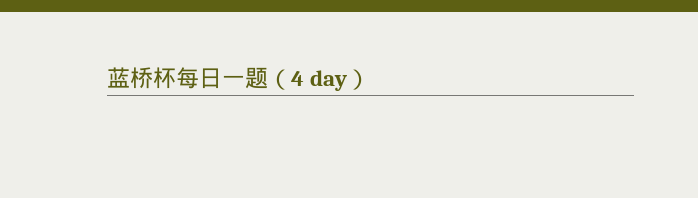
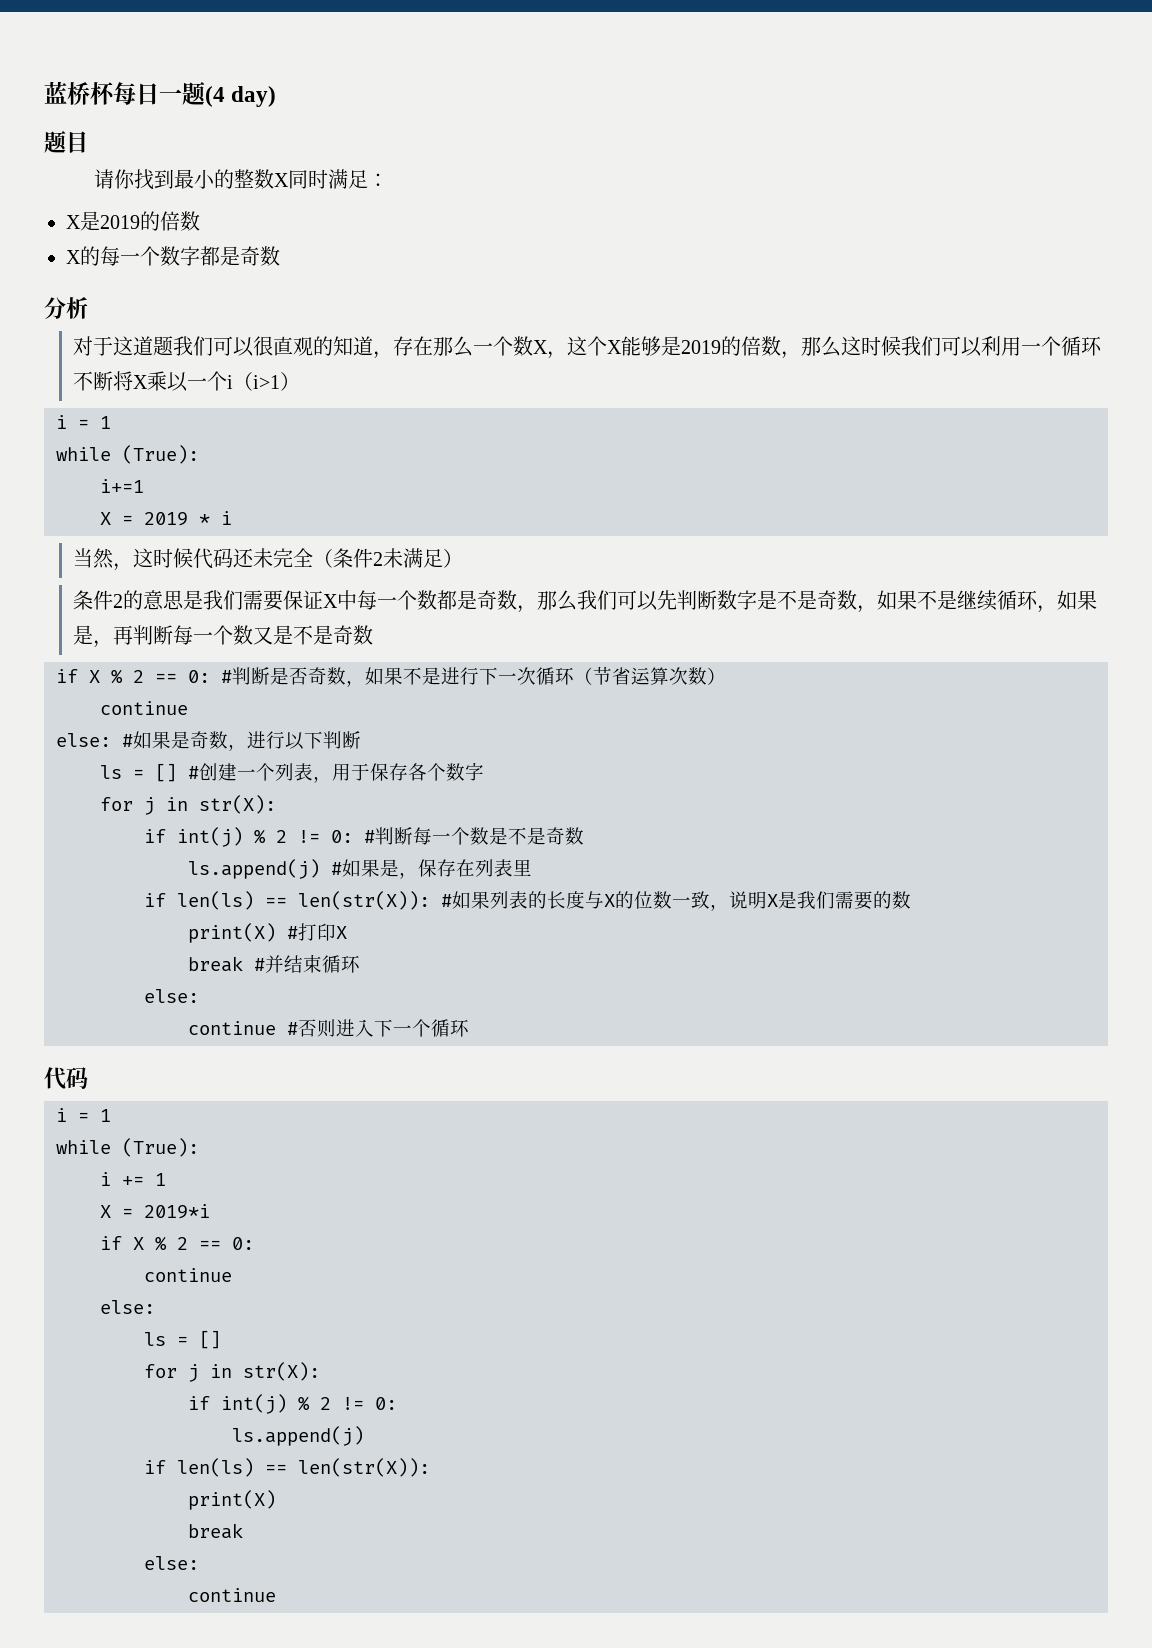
- 蓝桥杯每日一题（4 day）
+ 蓝桥杯每日一题(4 day)
+ 题目
+ 请你找到最小的整数X同时满足：
+ X是2019的倍数
+ X的每一个数字都是奇数
+ 分析
+ 对于这道题我们可以很直观的知道，存在那么一个数X，这个X能够是2019的倍数，那么这时候我们可以利用一个循环不断将X乘以一个i（i>1）
+ i = 1
+ while (True):
+ i+=1
+ X = 2019 * i
+ 当然，这时候代码还未完全（条件2未满足）
+ 条件2的意思是我们需要保证X中每一个数都是奇数，那么我们可以先判断数字是不是奇数，如果不是继续循环，如果是，再判断每一个数又是不是奇数
+ if X % 2 == 0: #判断是否奇数，如果不是进行下一次循环（节省运算次数）
+ continue
+ else: #如果是奇数，进行以下判断
+ ls = [] #创建一个列表，用于保存各个数字
+ for j in str(X):
+ if int(j) % 2 != 0: #判断每一个数是不是奇数
+ ls.append(j) #如果是，保存在列表里
+ if len(ls) == len(str(X)): #如果列表的长度与X的位数一致，说明X是我们需要的数
+ print(X) #打印X
+ break #并结束循环
+ else:
+ continue #否则进入下一个循环
+ 代码
+ i = 1
+ while (True):
+ i += 1
+ X = 2019*i
+ if X % 2 == 0:
+ continue
+ else:
+ ls = []
+ for j in str(X):
+ if int(j) % 2 != 0:
+ ls.append(j)
+ if len(ls) == len(str(X)):
+ print(X)
+ break
+ else:
+ continue

